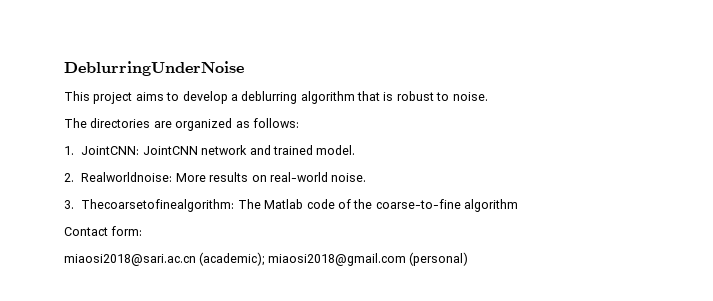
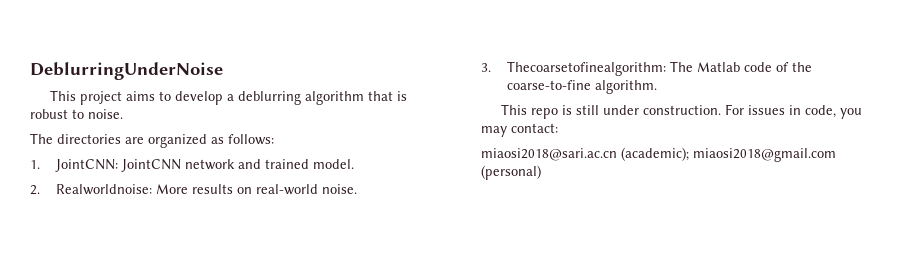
- 3. Thecoarsetofinealgorithm: The Matlab code of the coarse-to-fine algorithm
- Contact form:
+ 3. Thecoarsetofinealgorithm: The Matlab code of the coarse-to-fine algorithm.
+ This repo is still under construction. For issues in code, you may contact:

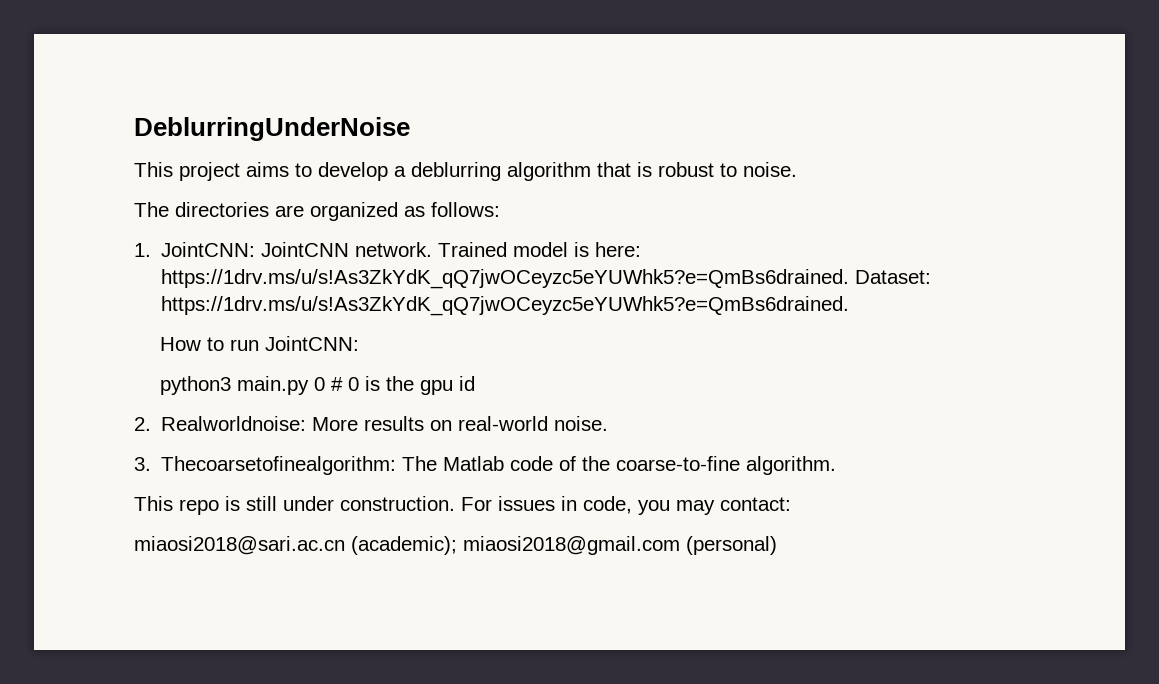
- 1. JointCNN: JointCNN network and trained model.
+ 1. JointCNN: JointCNN network. Trained model is here: https://1drv.ms/u/s!As3ZkYdK_qQ7jwOCeyzc5eYUWhk5?e=QmBs6drained. Dataset: https://1drv.ms/u/s!As3ZkYdK_qQ7jwOCeyzc5eYUWhk5?e=QmBs6drained.
+ How to run JointCNN:
+ python3 main.py 0 # 0 is the gpu id

